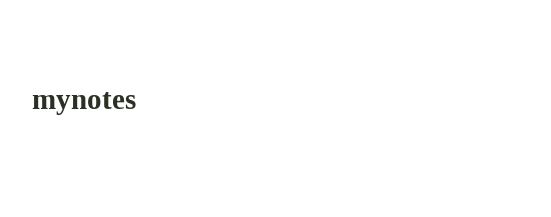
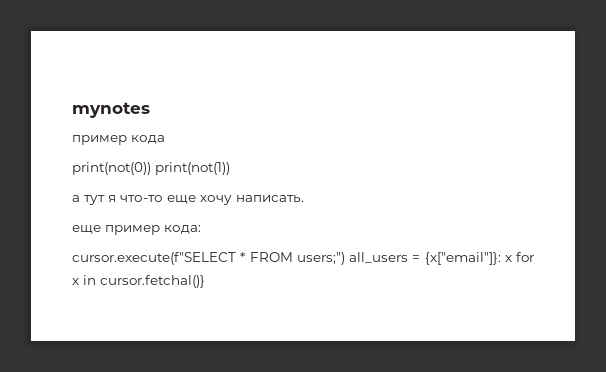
+ пример кода
+ print(not(0)) print(not(1))
+ а тут я что-то еще хочу написать.
+ еще пример кода:
+ cursor.execute(f"SELECT * FROM users;") all_users = {x["email"]}: x for x in cursor.fetchal()}

